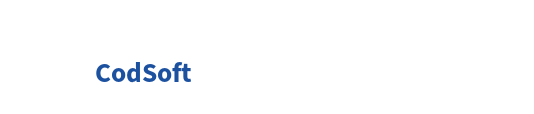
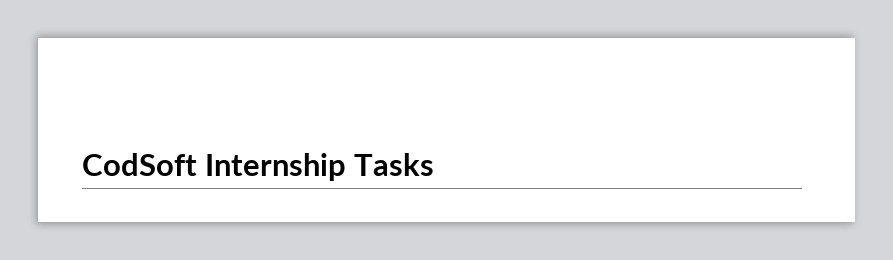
- CodSoft
+ CodSoft Internship Tasks

